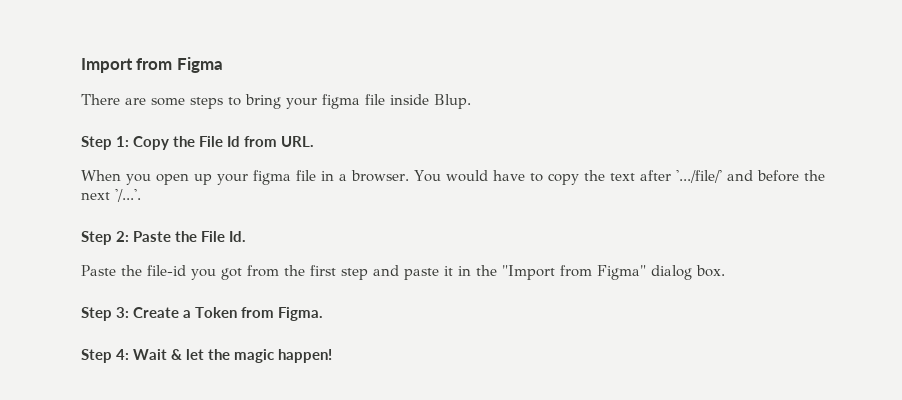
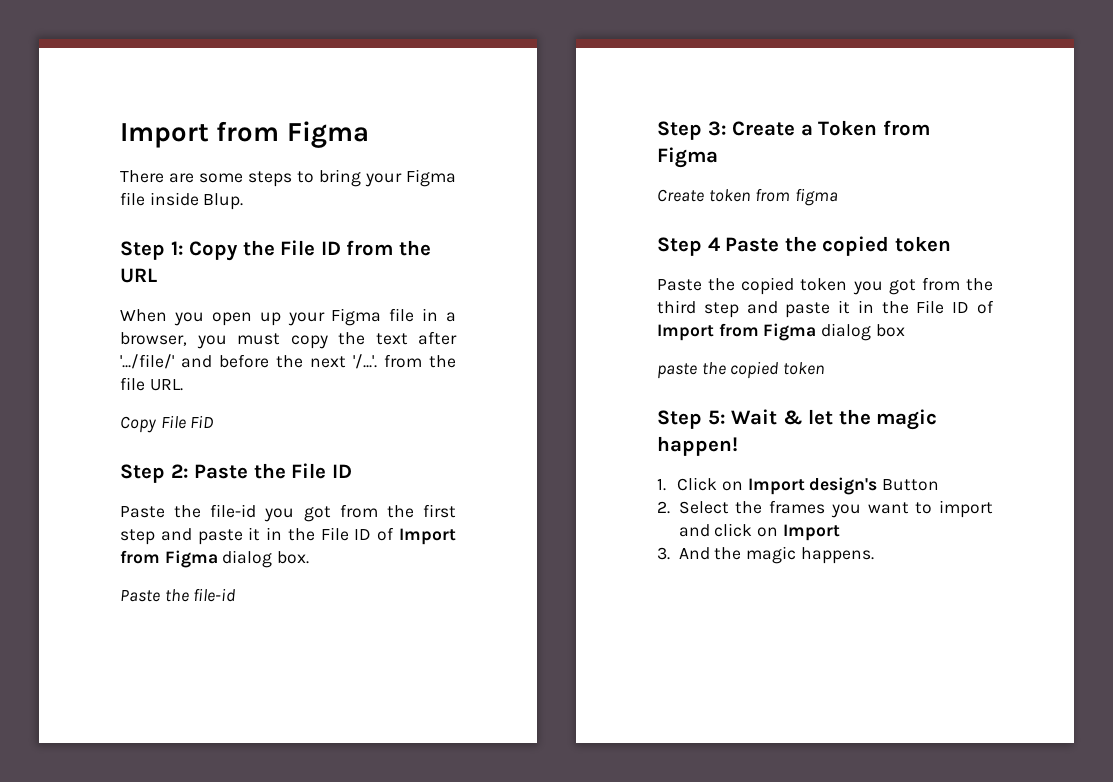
- There are some steps to bring your figma file inside Blup.
+ There are some steps to bring your Figma file inside Blup.
- Step 1: Copy the File Id from URL.
+ Step 1: Copy the File ID from the URL
- When you open up your figma file in a browser. You would have to copy the text after '.../file/' and before the next '/...'.
+ When you open up your Figma file in a browser, you must copy the text after '.../file/' and before the next '/...'. from the file URL.
+ Copy File FiD
- Step 2: Paste the File Id.
+ Step 2: Paste the File ID
- Paste the file-id you got from the first step and paste it in the "Import from Figma" dialog box.
+ Paste the file-id you got from the first step and paste it in the File ID of Import from Figma dialog box.
+ Paste the file-id
- Step 3: Create a Token from Figma.
- Step 4: Wait & let the magic happen!
+ Step 3: Create a Token from Figma
+ Create token from figma
+ Step 4 Paste the copied token
+ Paste the copied token you got from the third step and paste it in the File ID of Import from Figma dialog box
+ paste the copied token
+ Step 5: Wait & let the magic happen!
+ 1. Click on Import design's Button
+ 2. Select the frames you want to import and click on Import
+ 3. And the magic happens.

